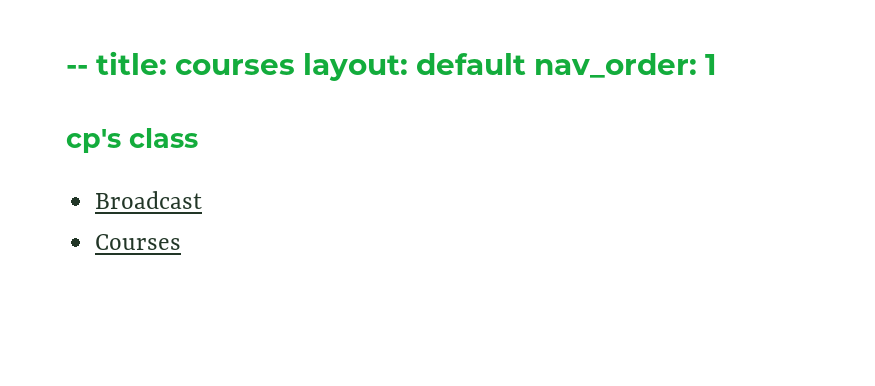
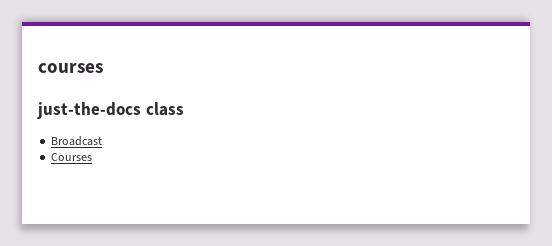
- -- title: courses layout: default nav_order: 1
- cp's class
+ courses
+ just-the-docs class

